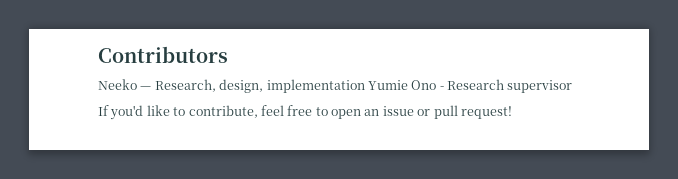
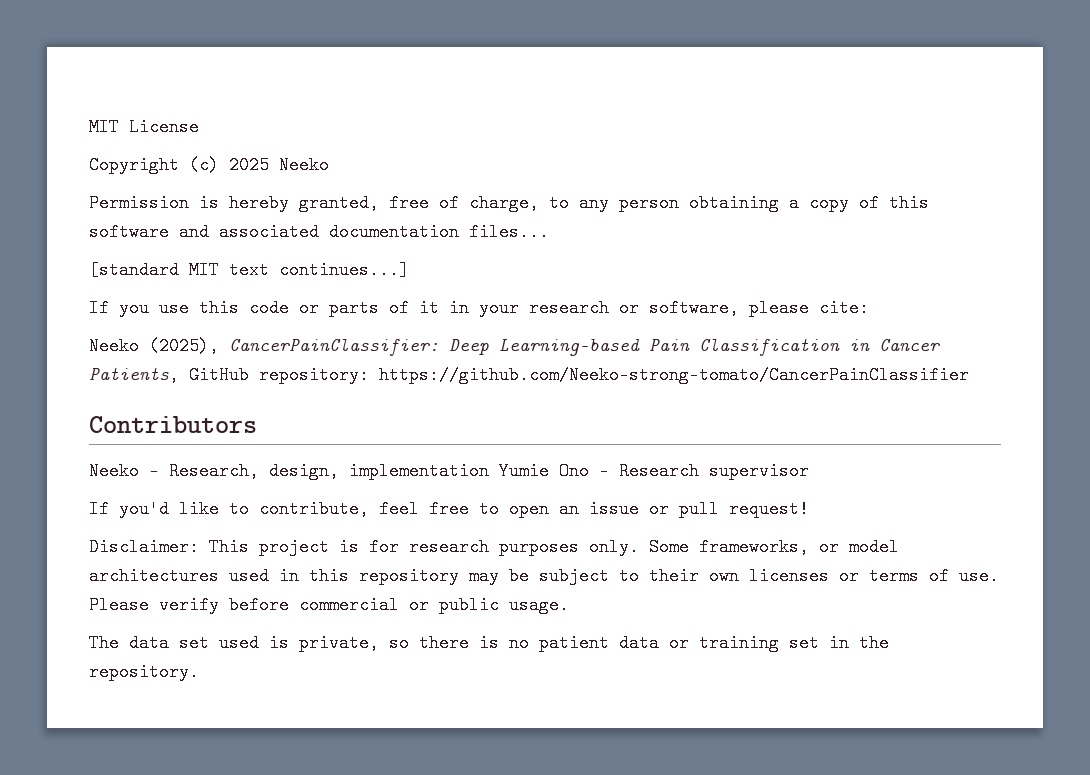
+ MIT License
+ Copyright (c) 2025 Neeko
+ Permission is hereby granted, free of charge, to any person obtaining a copy of this software and associated documentation files...
+ [standard MIT text continues...]
+ If you use this code or parts of it in your research or software, please cite:
+ Neeko (2025), CancerPainClassifier: Deep Learning-based Pain Classification in Cancer Patients, GitHub repository: https://github.com/Neeko-strong-tomato/CancerPainClassifier
+ Disclaimer: This project is for research purposes only. Some frameworks, or model architectures used in this repository may be subject to their own licenses or terms of use. Please verify before commercial or public usage.
+ The data set used is private, so there is no patient data or training set in the repository.

